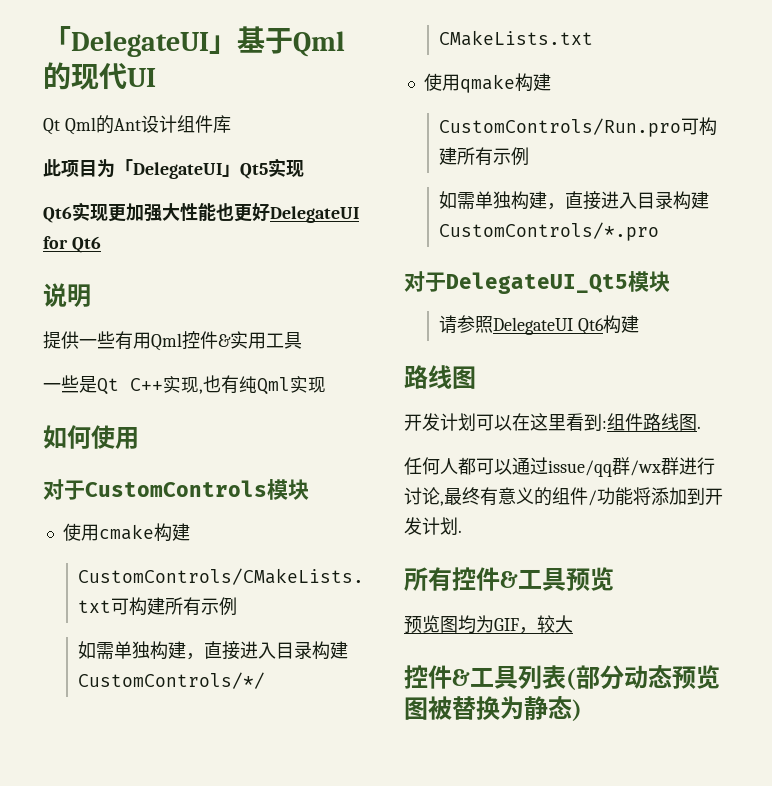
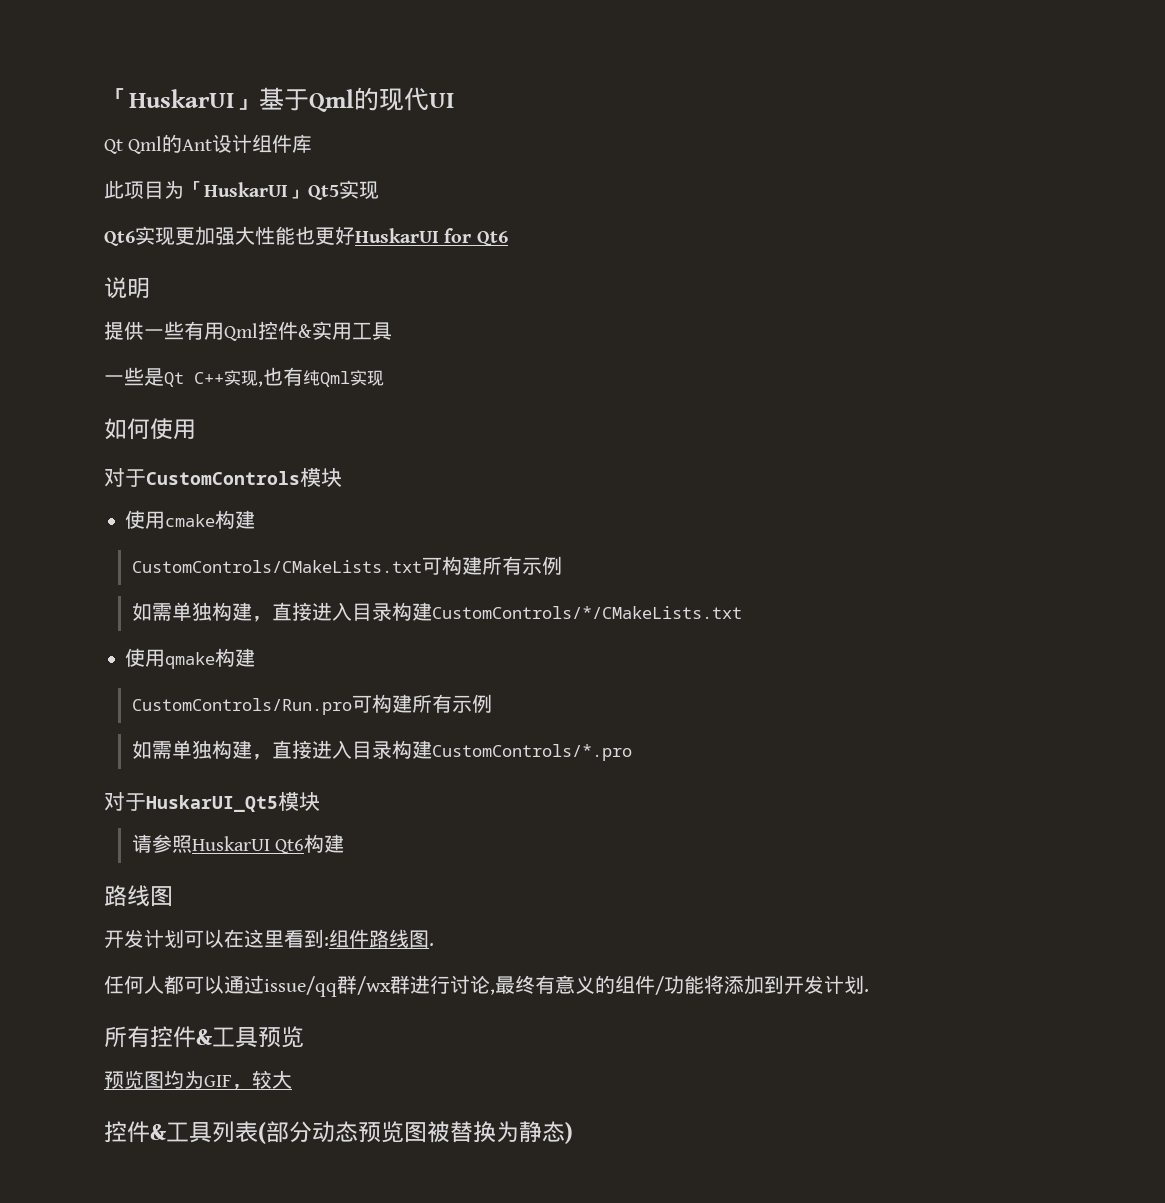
- 「DelegateUI」基于Qml的现代UI
+ 「HuskarUI」基于Qml的现代UI
- 此项目为「DelegateUI」Qt5实现
+ 此项目为「HuskarUI」Qt5实现
- Qt6实现更加强大性能也更好DelegateUI for Qt6
+ Qt6实现更加强大性能也更好HuskarUI for Qt6
- 对于DelegateUI_Qt5模块
+ 对于HuskarUI_Qt5模块
- 请参照DelegateUI Qt6构建
+ 请参照HuskarUI Qt6构建

